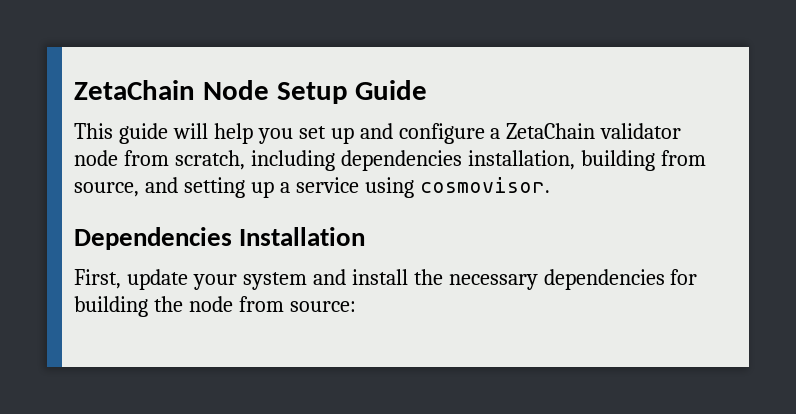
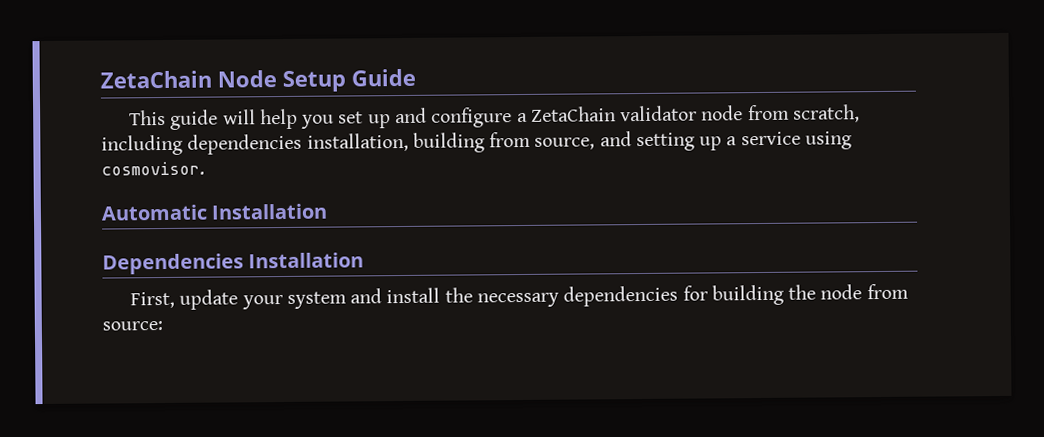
+ Automatic Installation

